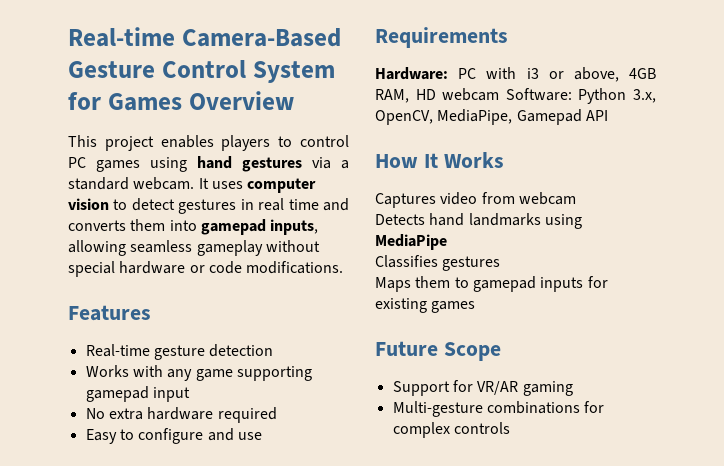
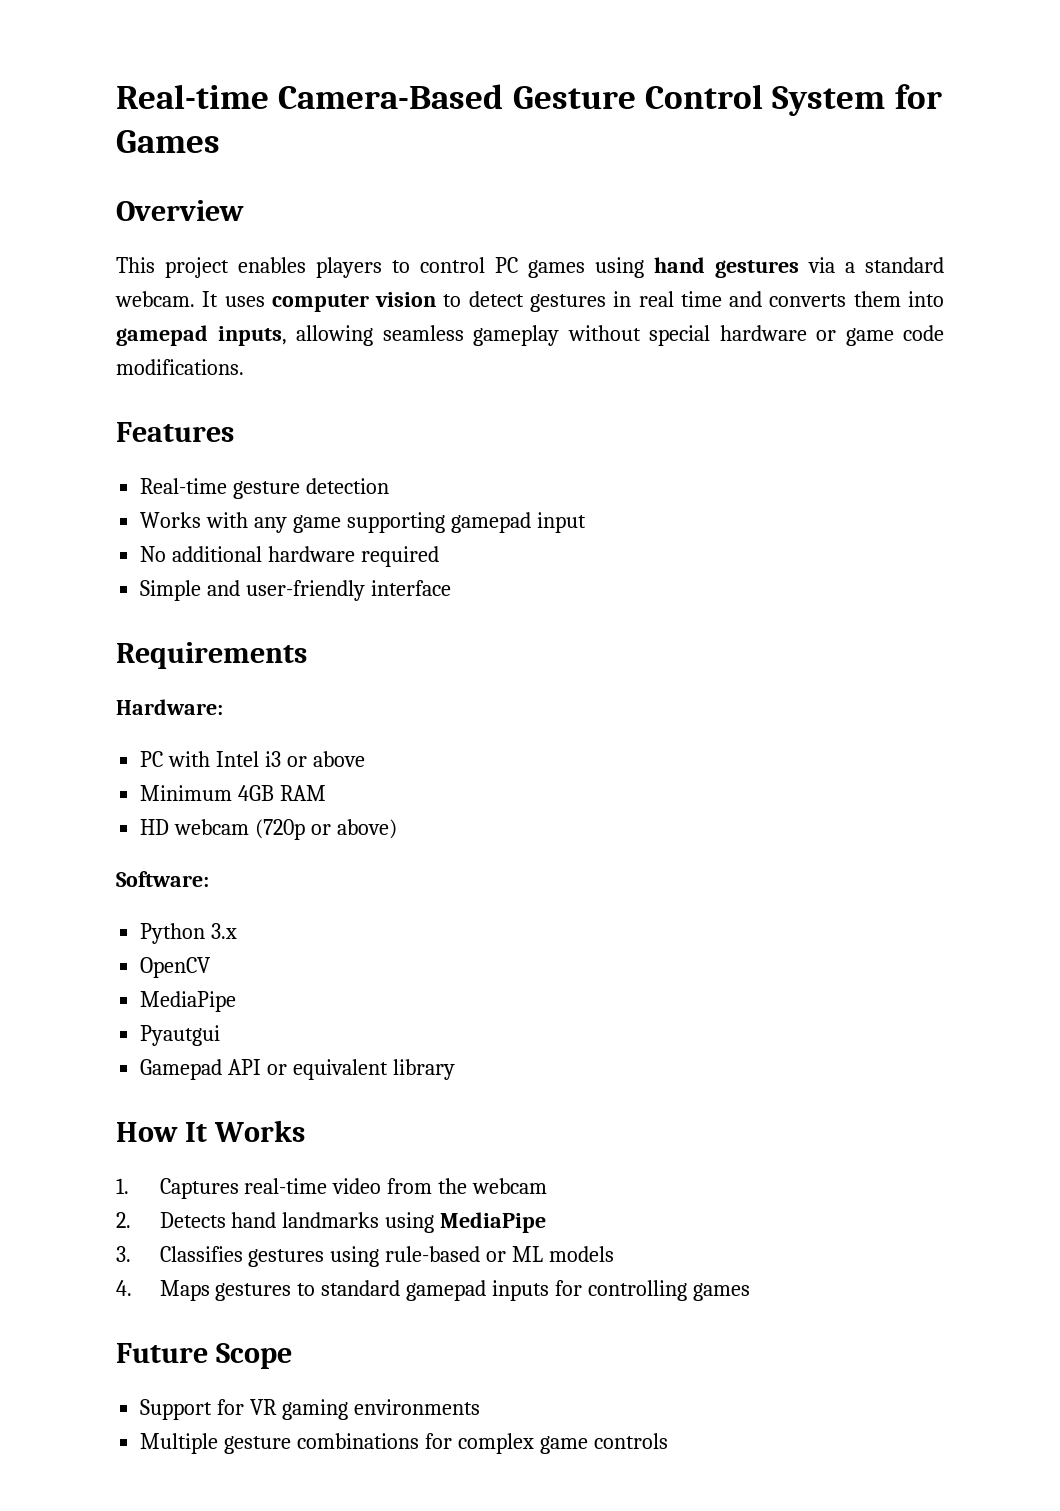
- Real-time Camera-Based Gesture Control System for Games Overview
+ Real-time Camera-Based Gesture Control System for Games
+ Overview
- It uses computer vision to detect gestures in real time and converts them into gamepad inputs, allowing seamless gameplay without special hardware or code modifications.
+ It uses computer vision to detect gestures in real time and converts them into gamepad inputs, allowing seamless gameplay without special hardware or game code modifications.
- No extra hardware required
+ No additional hardware required
- Easy to configure and use
+ Simple and user-friendly interface
- Hardware: PC with i3 or above, 4GB RAM, HD webcam Software: Python 3.x, OpenCV, MediaPipe, Gamepad API
+ Hardware:
+ PC with Intel i3 or above
+ Minimum 4GB RAM
+ HD webcam (720p or above)
+ Software:
+ Python 3.x
+ OpenCV
+ MediaPipe
+ Pyautgui
+ Gamepad API or equivalent library
- Captures video from webcam
+ 1. Captures real-time video from the webcam
- Detects hand landmarks using MediaPipe
+ 2. Detects hand landmarks using MediaPipe
- Classifies gestures
- Maps them to gamepad inputs for existing games
+ 3. Classifies gestures using rule-based or ML models
+ 4. Maps gestures to standard gamepad inputs for controlling games
- Support for VR/AR gaming
- Multi-gesture combinations for complex controls
+ Support for VR gaming environments
+ Multiple gesture combinations for complex game controls

